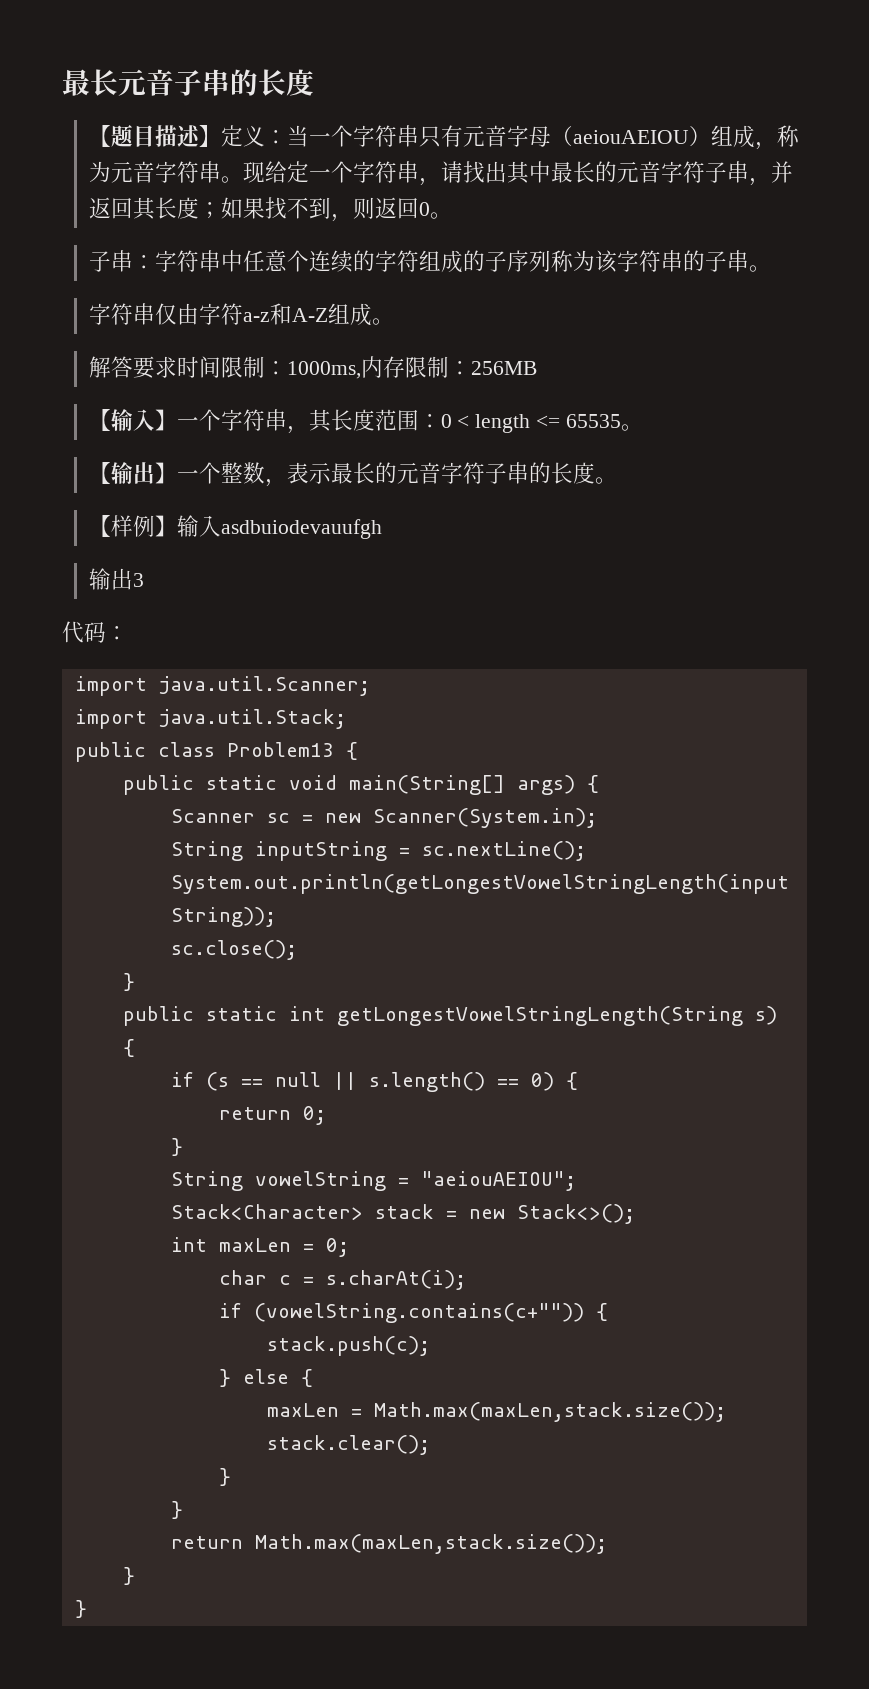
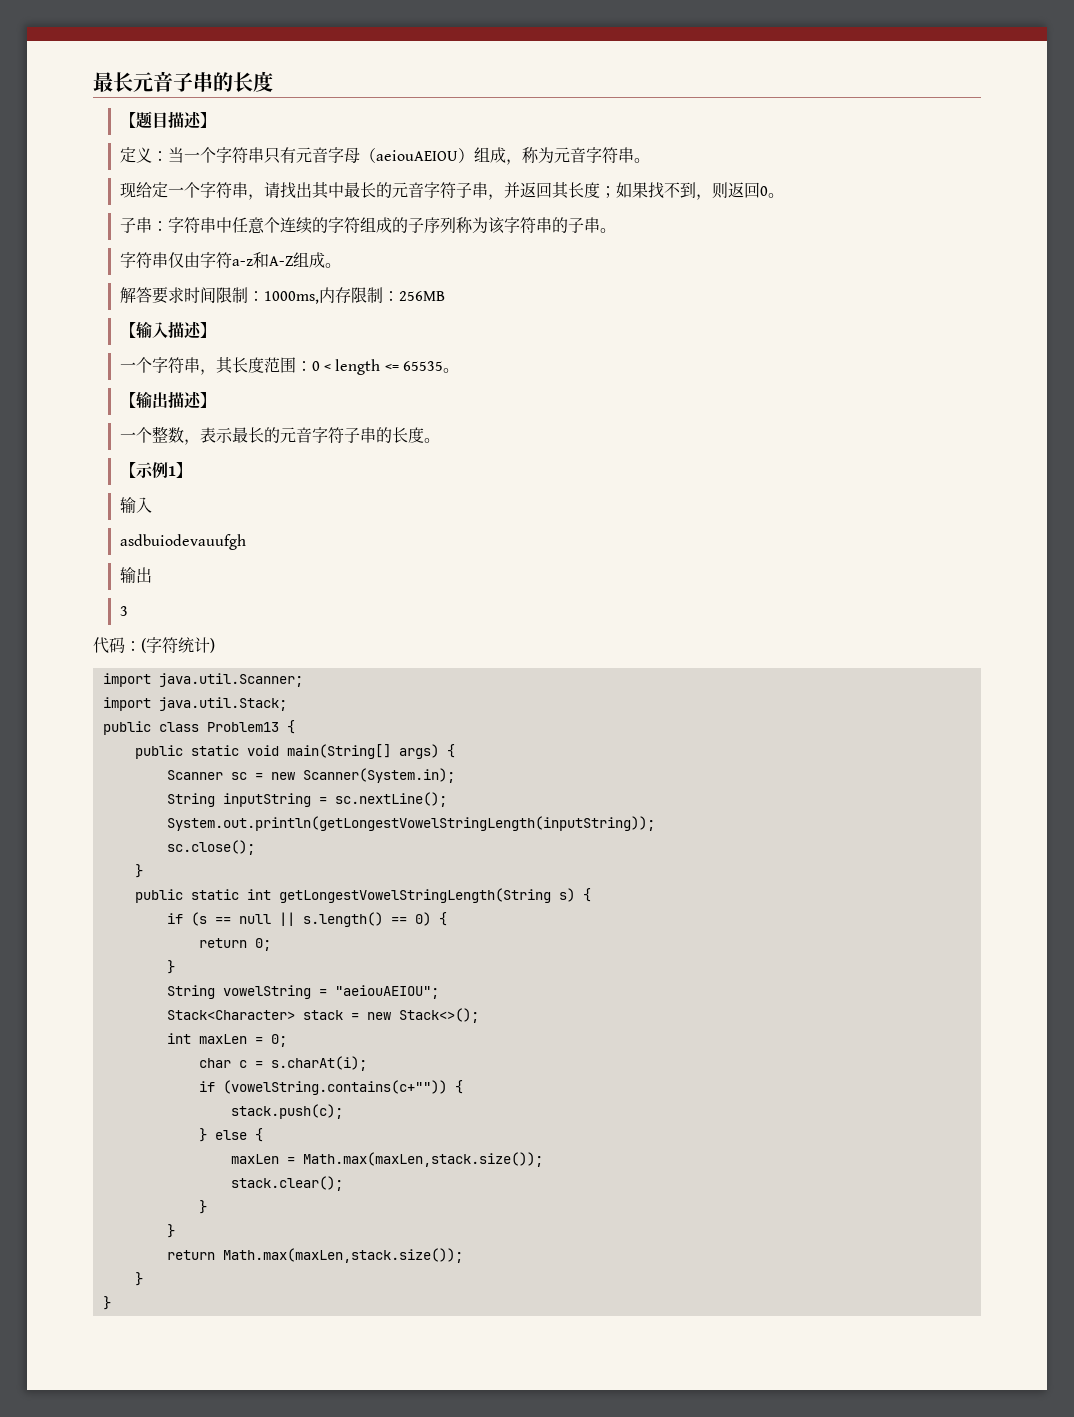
- 【题目描述】定义：当一个字符串只有元音字母（aeiouAEIOU）组成，称为元音字符串。现给定一个字符串，请找出其中最长的元音字符子串，并返回其长度；如果找不到，则返回0。
+ 【题目描述】
+ 定义：当一个字符串只有元音字母（aeiouAEIOU）组成，称为元音字符串。
+ 现给定一个字符串，请找出其中最长的元音字符子串，并返回其长度；如果找不到，则返回0。
- 【输入】一个字符串，其长度范围：0 < length <= 65535。
+ 【输入描述】
+ 一个字符串，其长度范围：0 < length <= 65535。
- 【输出】一个整数，表示最长的元音字符子串的长度。
+ 【输出描述】
+ 一个整数，表示最长的元音字符子串的长度。
- 【样例】输入asdbuiodevauufgh
- 输出3
+ 【示例1】
+ 输入
+ asdbuiodevauufgh
+ 输出
+ 3
- 代码：
+ 代码：(字符统计)

